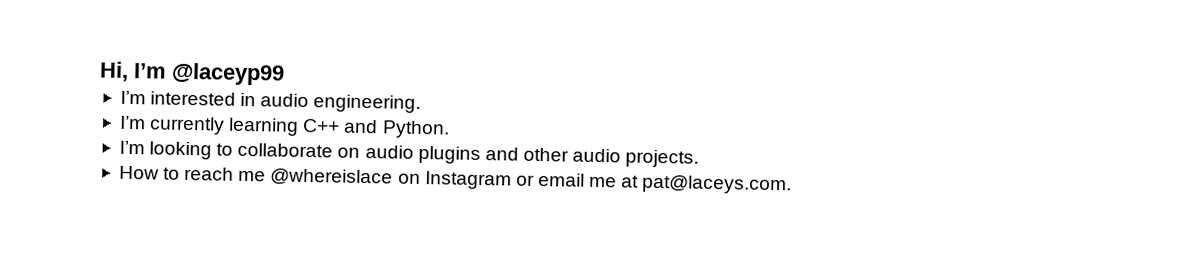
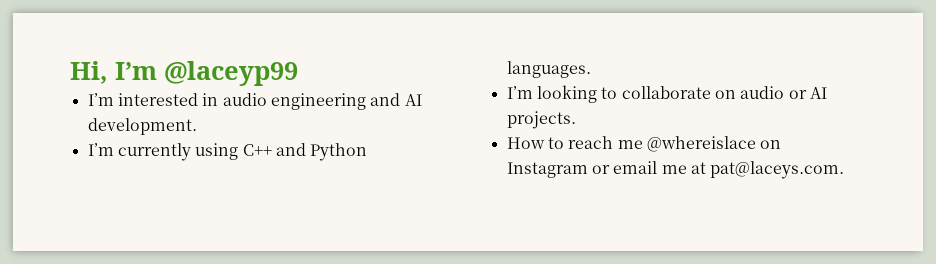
- I’m interested in audio engineering.
+ I’m interested in audio engineering and AI development.
- I’m currently learning C++ and Python.
+ I’m currently using C++ and Python languages.
- I’m looking to collaborate on audio plugins and other audio projects.
+ I’m looking to collaborate on audio or AI projects.

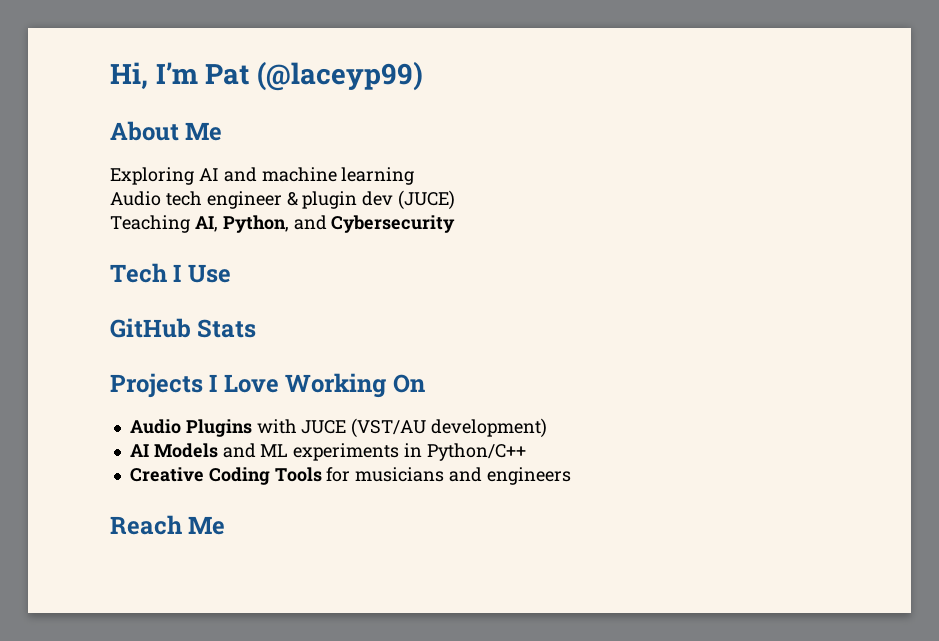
- Hi, I’m @laceyp99
- I’m interested in audio engineering and AI development.
- I’m currently using C++ and Python languages.
- I’m looking to collaborate on audio or AI projects.
- How to reach me @whereislace on Instagram or email me at pat@laceys.com.
+ Hi, I’m Pat (@laceyp99)
+ About Me
+ Exploring AI and machine learning
+ Audio tech engineer & plugin dev (JUCE)
+ Teaching AI, Python, and Cybersecurity
+ Tech I Use
+ GitHub Stats
+ Projects I Love Working On
+ Audio Plugins with JUCE (VST/AU development)
+ AI Models and ML experiments in Python/C++
+ Creative Coding Tools for musicians and engineers
+ Reach Me

